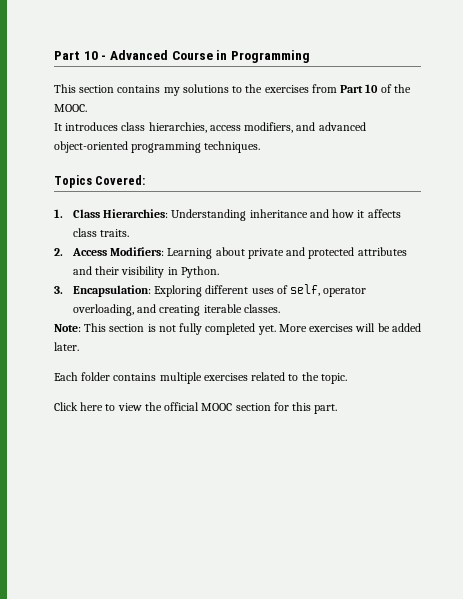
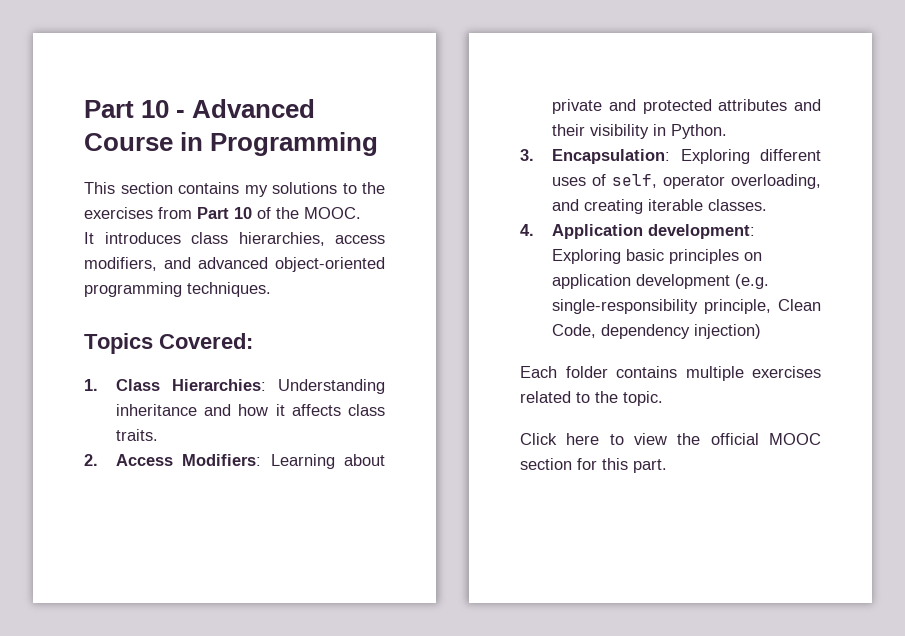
- Note: This section is not fully completed yet. More exercises will be added later.
+ 4. Application development: Exploring basic principles on application development (e.g. single-responsibility principle, Clean Code, dependency injection)

